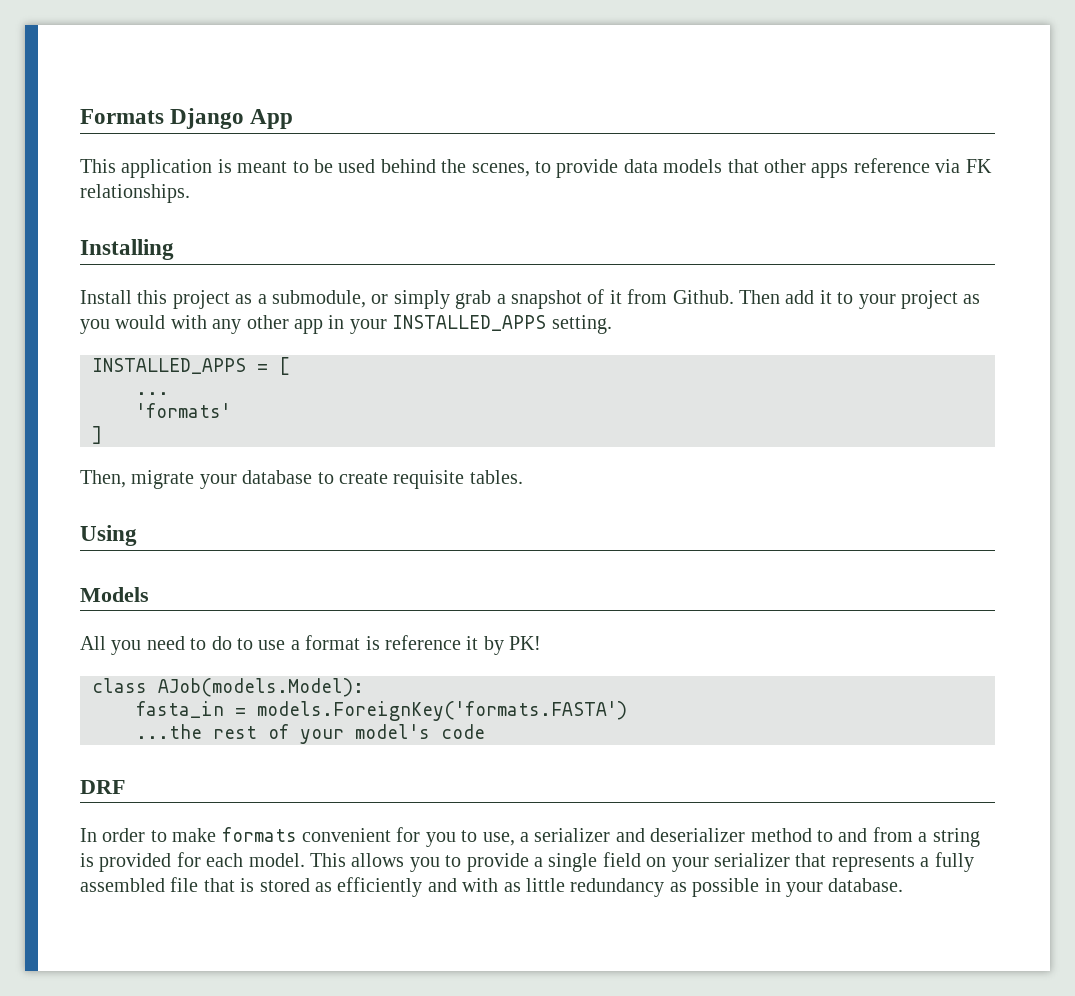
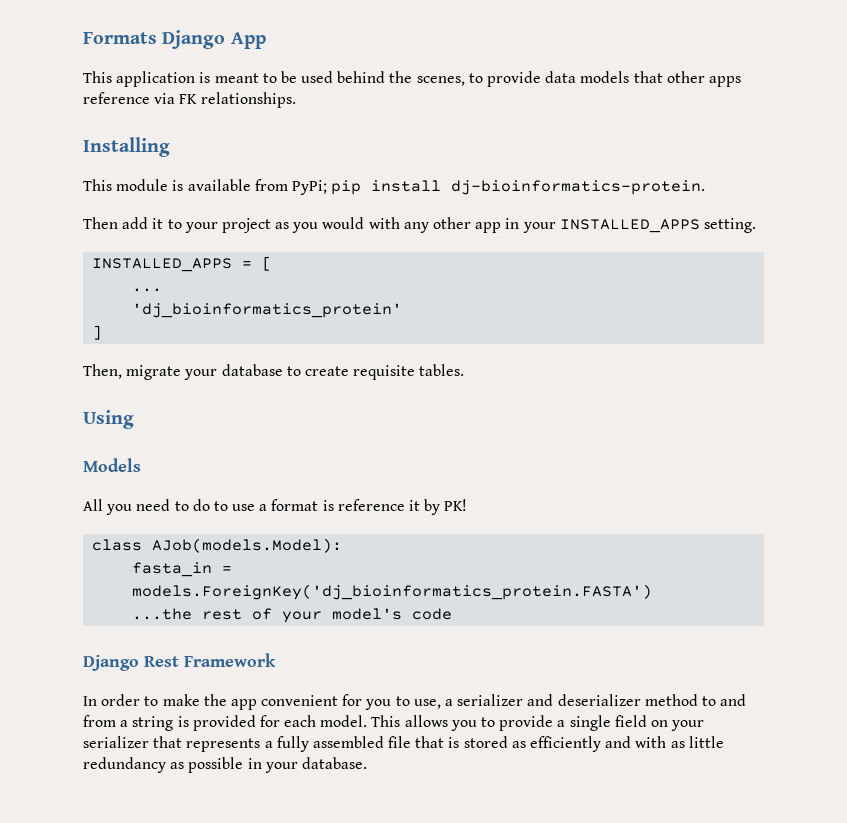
- Install this project as a submodule, or simply grab a snapshot of it from Github. Then add it to your project as you would with any other app in your INSTALLED_APPS setting.
+ This module is available from PyPi; pip install dj-bioinformatics-protein.
+ Then add it to your project as you would with any other app in your INSTALLED_APPS setting.
- 'formats'
+ 'dj_bioinformatics_protein'
- fasta_in = models.ForeignKey('formats.FASTA')
+ fasta_in = models.ForeignKey('dj_bioinformatics_protein.FASTA')
- DRF
+ Django Rest Framework
- In order to make formats convenient for you to use, a serializer and deserializer method to and from a string is provided for each model.
+ In order to make the app convenient for you to use, a serializer and deserializer method to and from a string is provided for each model.

